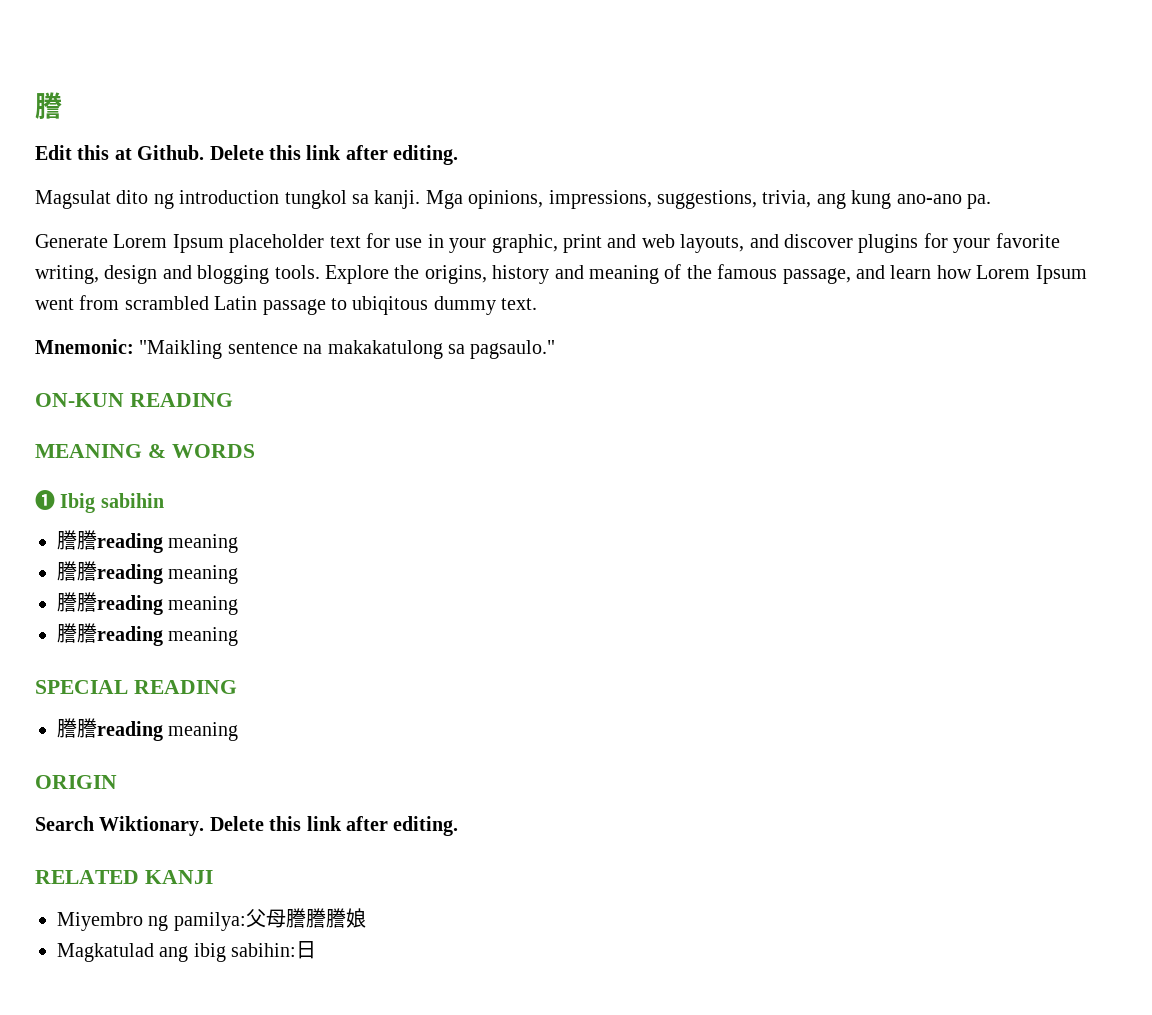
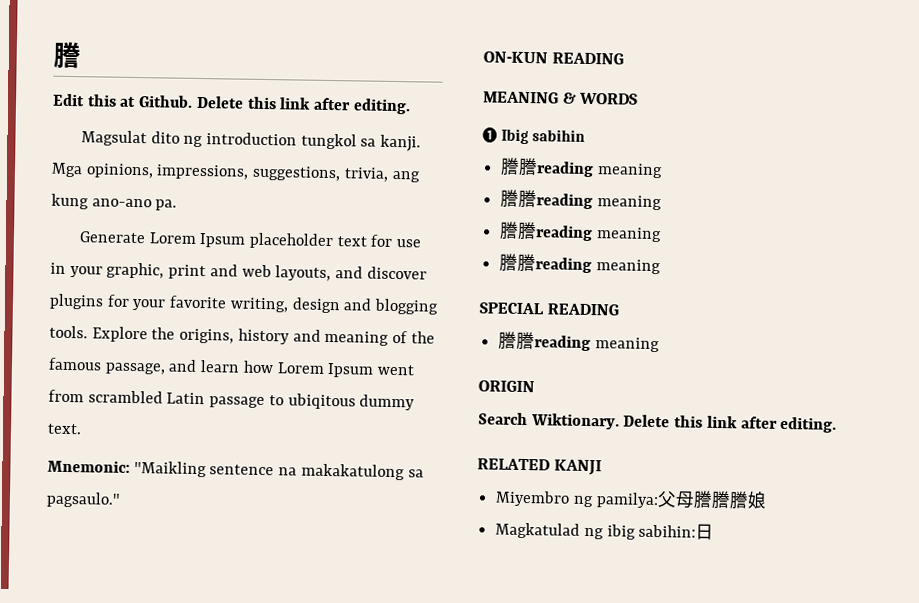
- Magkatulad ang ibig sabihin:日
+ Magkatulad ng ibig sabihin:日

